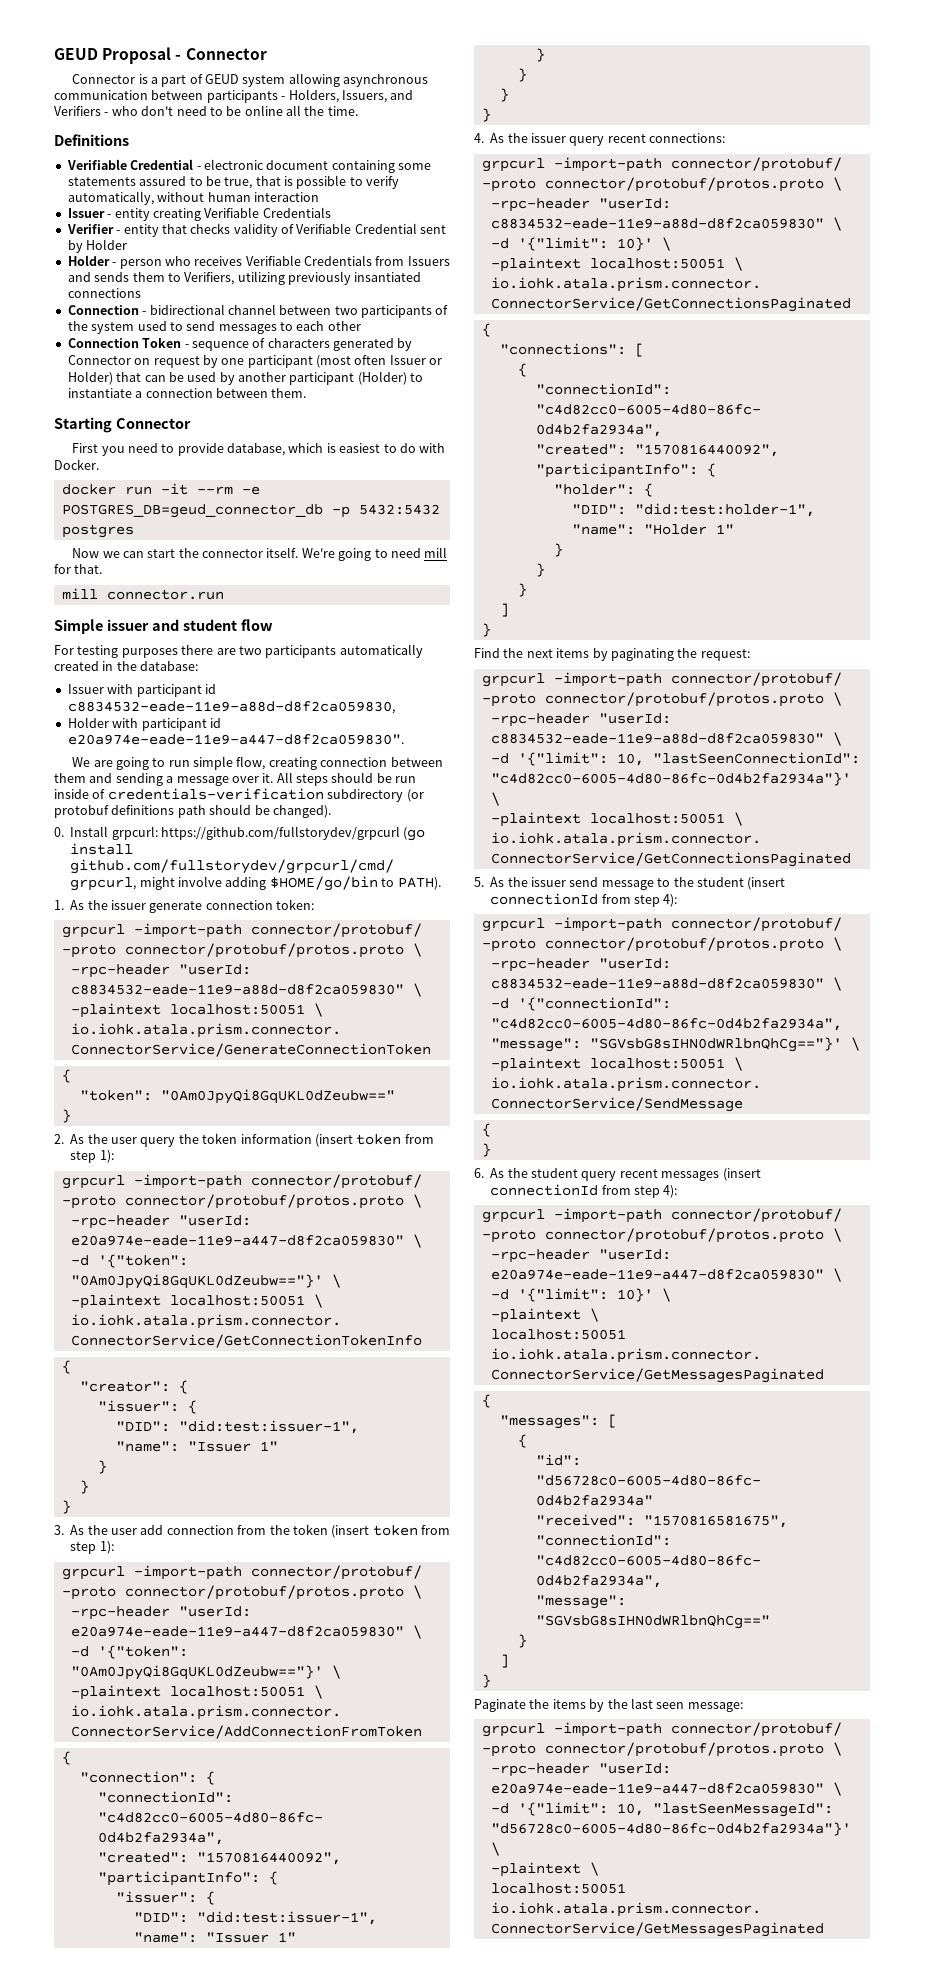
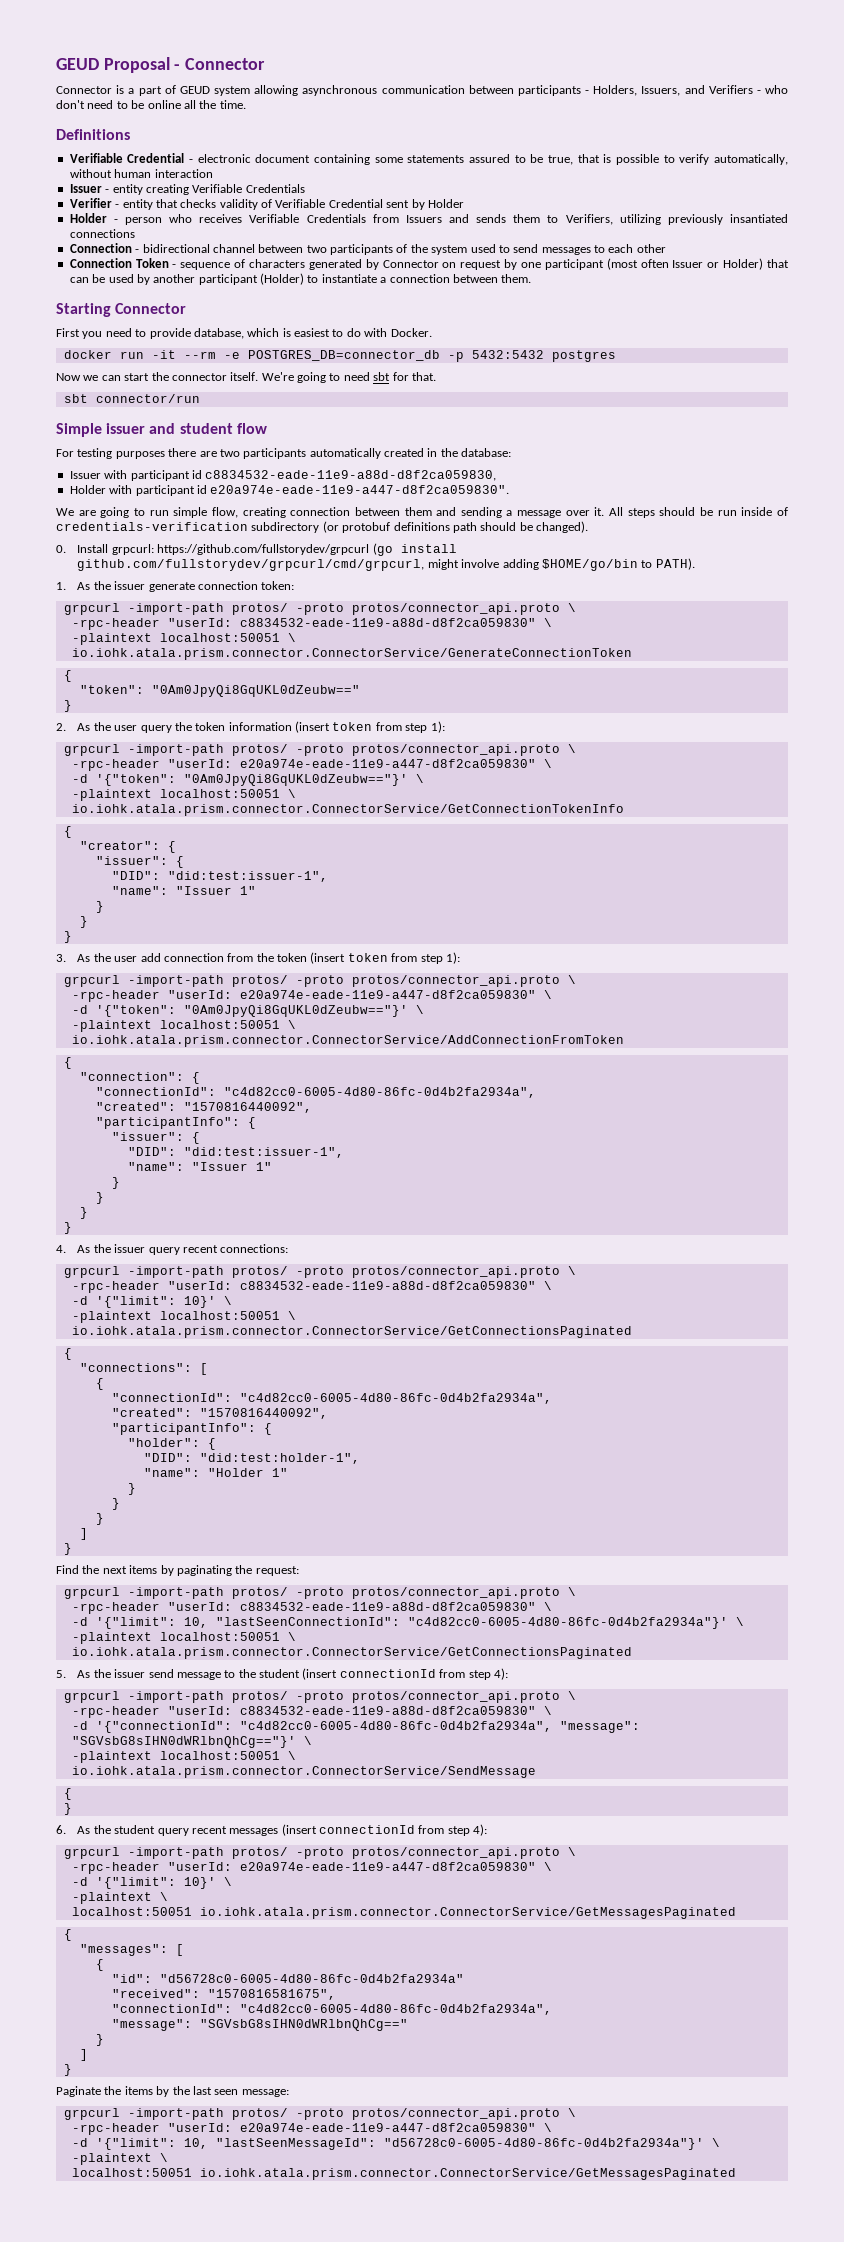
- docker run -it --rm -e POSTGRES_DB=geud_connector_db -p 5432:5432 postgres
+ docker run -it --rm -e POSTGRES_DB=connector_db -p 5432:5432 postgres
- We're going to need mill for that.
+ We're going to need sbt for that.
- mill connector.run
+ sbt connector/run
  1. As the issuer generate connection token:
- grpcurl -import-path connector/protobuf/ -proto connector/protobuf/protos.proto \
+ grpcurl -import-path protos/ -proto protos/connector_api.proto \
  2. As the user query the token information (insert token from step 1):
- grpcurl -import-path connector/protobuf/ -proto connector/protobuf/protos.proto \
+ grpcurl -import-path protos/ -proto protos/connector_api.proto \
  3. As the user add connection from the token (insert token from step 1):
- grpcurl -import-path connector/protobuf/ -proto connector/protobuf/protos.proto \
+ grpcurl -import-path protos/ -proto protos/connector_api.proto \
  4. As the issuer query recent connections:
- grpcurl -import-path connector/protobuf/ -proto connector/protobuf/protos.proto \
+ grpcurl -import-path protos/ -proto protos/connector_api.proto \
  Find the next items by paginating the request:
- grpcurl -import-path connector/protobuf/ -proto connector/protobuf/protos.proto \
+ grpcurl -import-path protos/ -proto protos/connector_api.proto \
  5. As the issuer send message to the student (insert connectionId from step 4):
- grpcurl -import-path connector/protobuf/ -proto connector/protobuf/protos.proto \
+ grpcurl -import-path protos/ -proto protos/connector_api.proto \
  6. As the student query recent messages (insert connectionId from step 4):
- grpcurl -import-path connector/protobuf/ -proto connector/protobuf/protos.proto \
+ grpcurl -import-path protos/ -proto protos/connector_api.proto \
  Paginate the items by the last seen message:
- grpcurl -import-path connector/protobuf/ -proto connector/protobuf/protos.proto \
+ grpcurl -import-path protos/ -proto protos/connector_api.proto \

